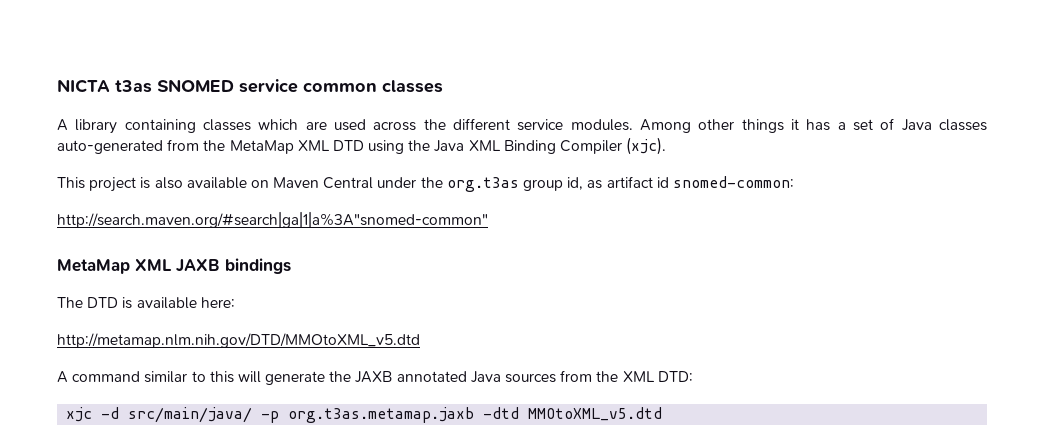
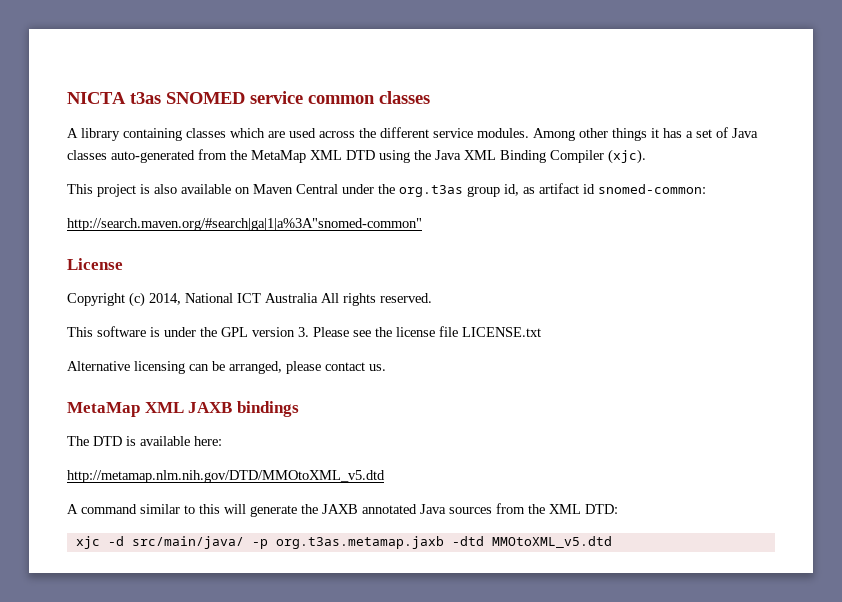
+ License
+ Copyright (c) 2014, National ICT Australia All rights reserved.
+ This software is under the GPL version 3. Please see the license file LICENSE.txt
+ Alternative licensing can be arranged, please contact us.

